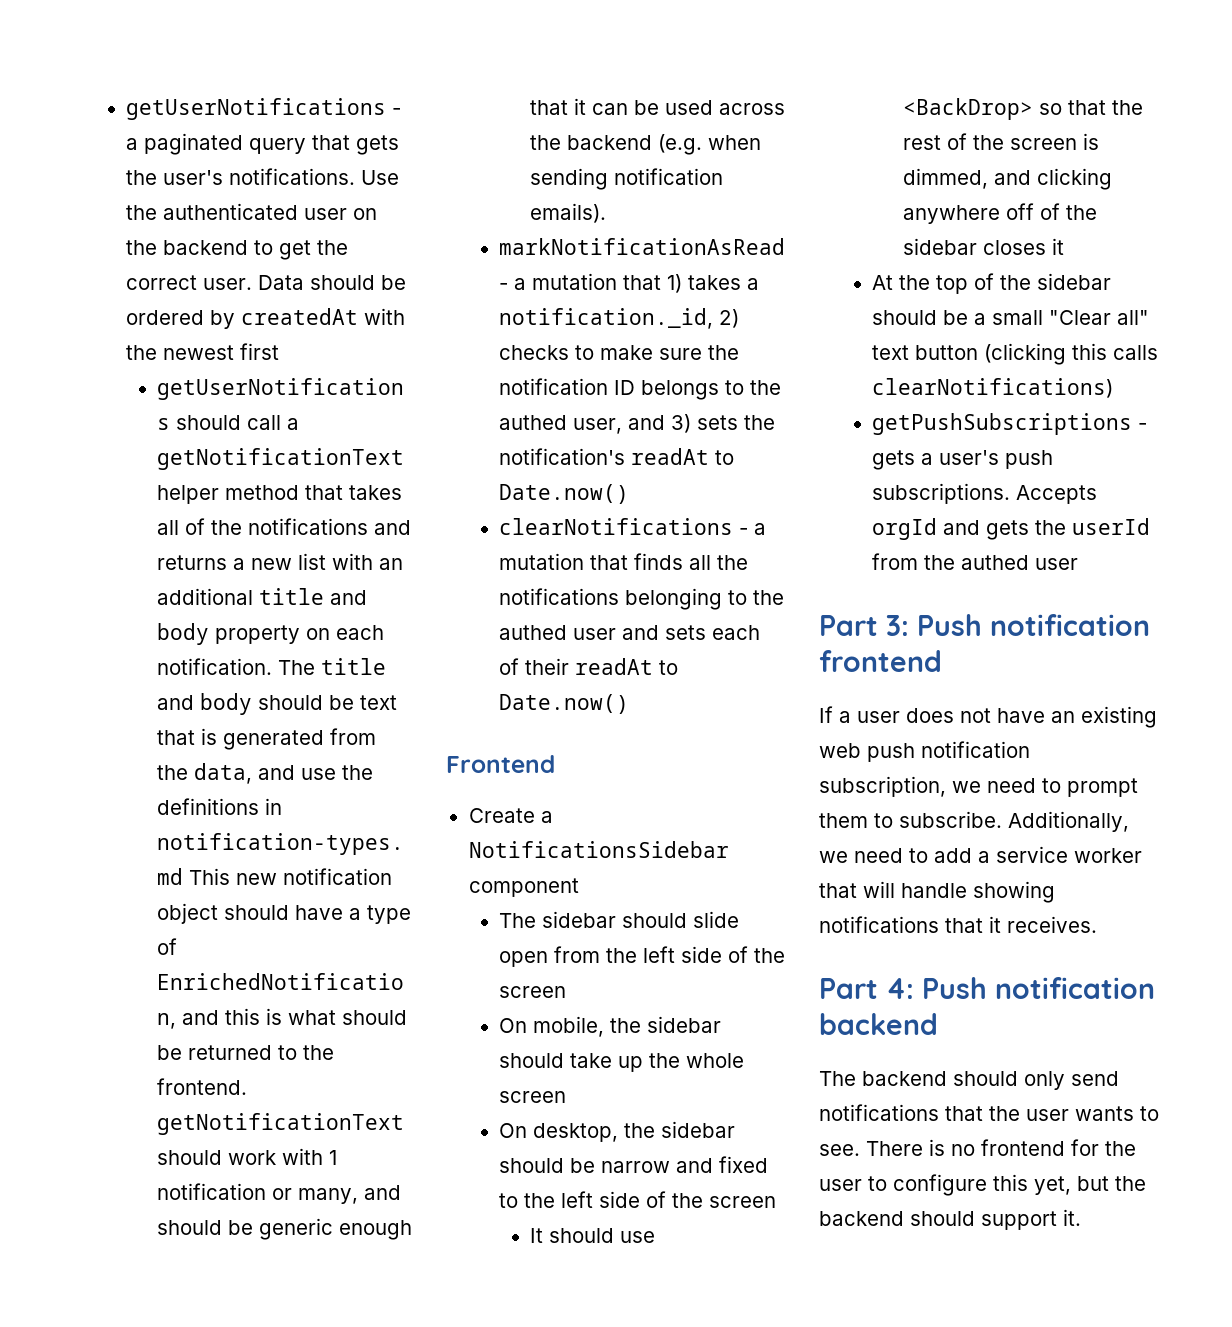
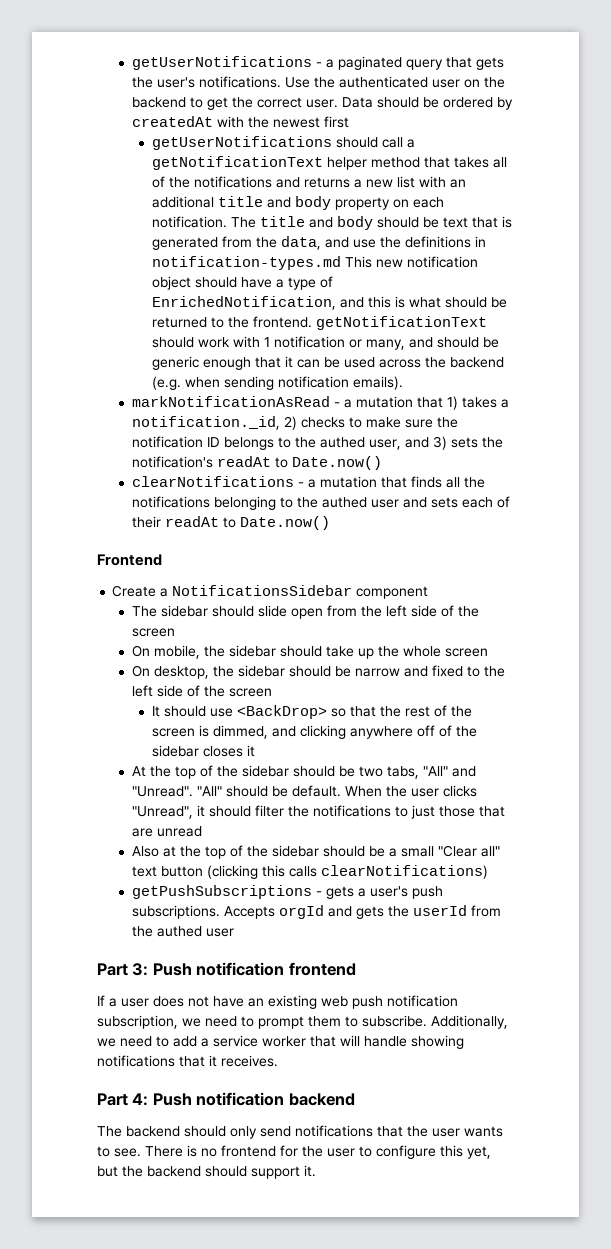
- At the top of the sidebar should be a small "Clear all" text button (clicking this calls clearNotifications)
+ At the top of the sidebar should be two tabs, "All" and "Unread". "All" should be default. When the user clicks "Unread", it should filter the notifications to just those that are unread
+ Also at the top of the sidebar should be a small "Clear all" text button (clicking this calls clearNotifications)

